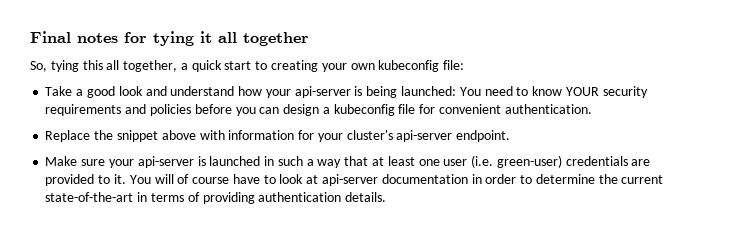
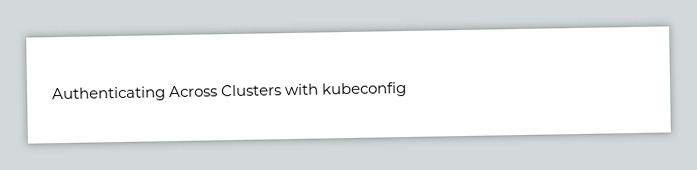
- Final notes for tying it all together
- So, tying this all together, a quick start to creating your own kubeconfig file:
- Take a good look and understand how your api-server is being launched: You need to know YOUR security requirements and policies before you can design a kubeconfig file for convenient authentication.
- Replace the snippet above with information for your cluster's api-server endpoint.
- Make sure your api-server is launched in such a way that at least one user (i.e. green-user) credentials are provided to it. You will of course have to look at api-server documentation in order to determine the current state-of-the-art in terms of providing authentication details.
+ Authenticating Across Clusters with kubeconfig

